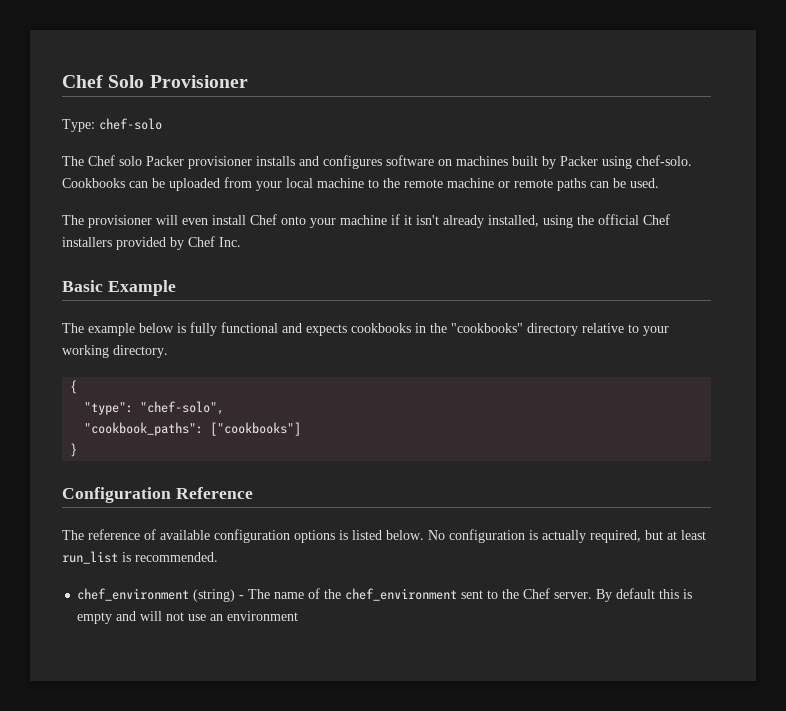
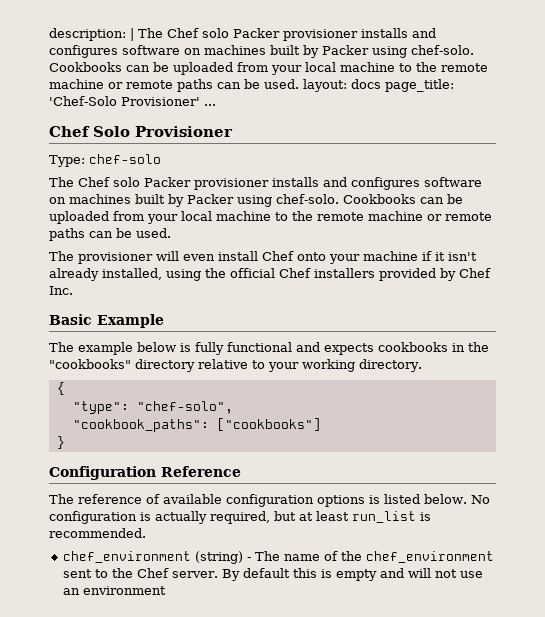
+ description: | The Chef solo Packer provisioner installs and configures software on machines built by Packer using chef-solo. Cookbooks can be uploaded from your local machine to the remote machine or remote paths can be used. layout: docs page_title: 'Chef-Solo Provisioner' ...

